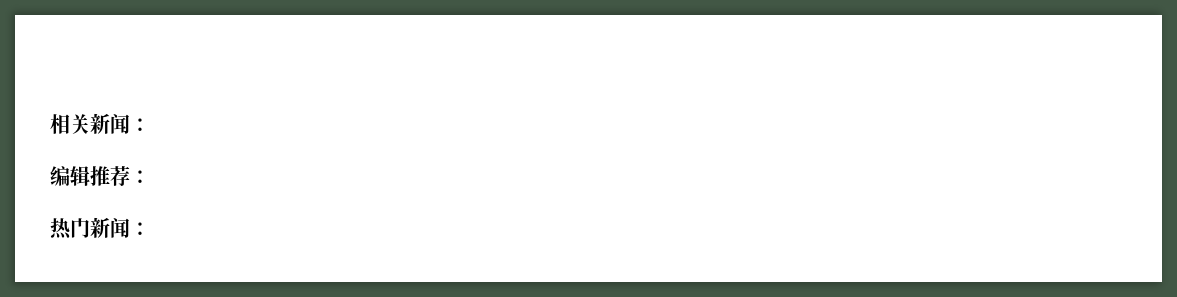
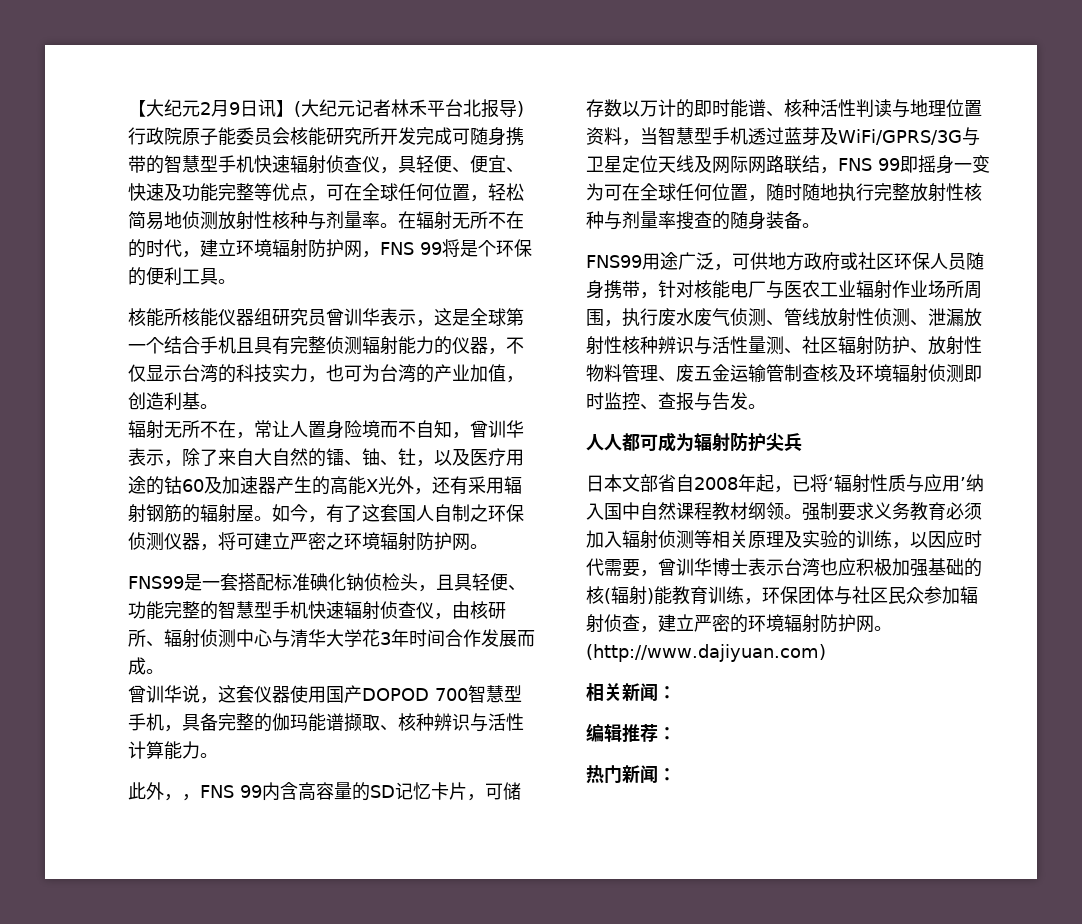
+ 【大纪元2月9日讯】(大纪元记者林禾平台北报导)行政院原子能委员会核能研究所开发完成可随身携带的智慧型手机快速辐射侦查仪，具轻便、便宜、快速及功能完整等优点，可在全球任何位置，轻松简易地侦测放射性核种与剂量率。在辐射无所不在的时代，建立环境辐射防护网，FNS 99将是个环保的便利工具。
+ 核能所核能仪器组研究员曾训华表示，这是全球第一个结合手机且具有完整侦测辐射能力的仪器，不仅显示台湾的科技实力，也可为台湾的产业加值，创造利基。
+ 辐射无所不在，常让人置身险境而不自知，曾训华表示，除了来自大自然的镭、铀、钍，以及医疗用途的钴60及加速器产生的高能X光外，还有采用辐射钢筋的辐射屋。如今，有了这套国人自制之环保侦测仪器，将可建立严密之环境辐射防护网。
+ FNS99是一套搭配标准碘化钠侦检头，且具轻便、功能完整的智慧型手机快速辐射侦查仪，由核研所、辐射侦测中心与清华大学花3年时间合作发展而成。
+ 曾训华说，这套仪器使用国产DOPOD 700智慧型手机，具备完整的伽玛能谱撷取、核种辨识与活性计算能力。
+ 此外，，FNS 99内含高容量的SD记忆卡片，可储存数以万计的即时能谱、核种活性判读与地理位置资料，当智慧型手机透过蓝芽及WiFi/GPRS/3G与卫星定位天线及网际网路联结，FNS 99即摇身一变为可在全球任何位置，随时随地执行完整放射性核种与剂量率搜查的随身装备。
+ FNS99用途广泛，可供地方政府或社区环保人员随身携带，针对核能电厂与医农工业辐射作业场所周围，执行废水废气侦测、管线放射性侦测、泄漏放射性核种辨识与活性量测、社区辐射防护、放射性物料管理、废五金运输管制查核及环境辐射侦测即时监控、查报与告发。
+ 人人都可成为辐射防护尖兵
+ 日本文部省自2008年起，已将‘辐射性质与应用’纳入国中自然课程教材纲领。强制要求义务教育必须加入辐射侦测等相关原理及实验的训练，以因应时代需要，曾训华博士表示台湾也应积极加强基础的核(辐射)能教育训练，环保团体与社区民众参加辐射侦查，建立严密的环境辐射防护网。(http://www.dajiyuan.com)

